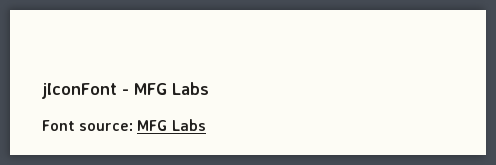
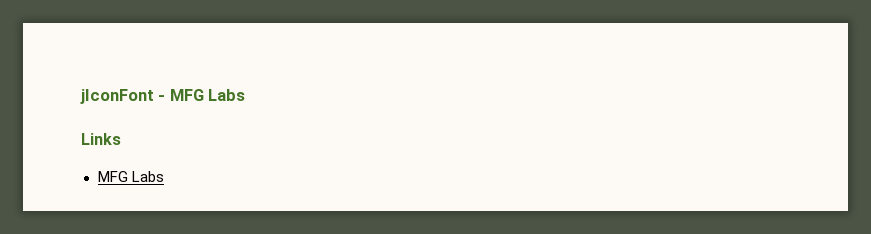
- Font source: MFG Labs
+ Links
+ MFG Labs

